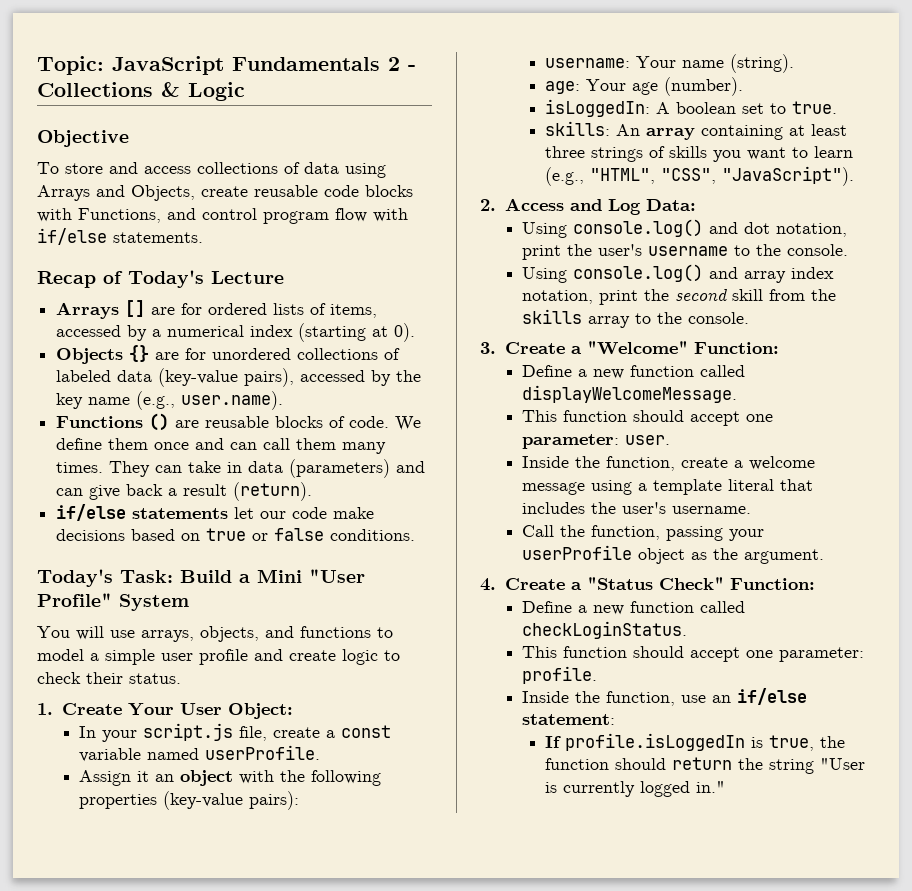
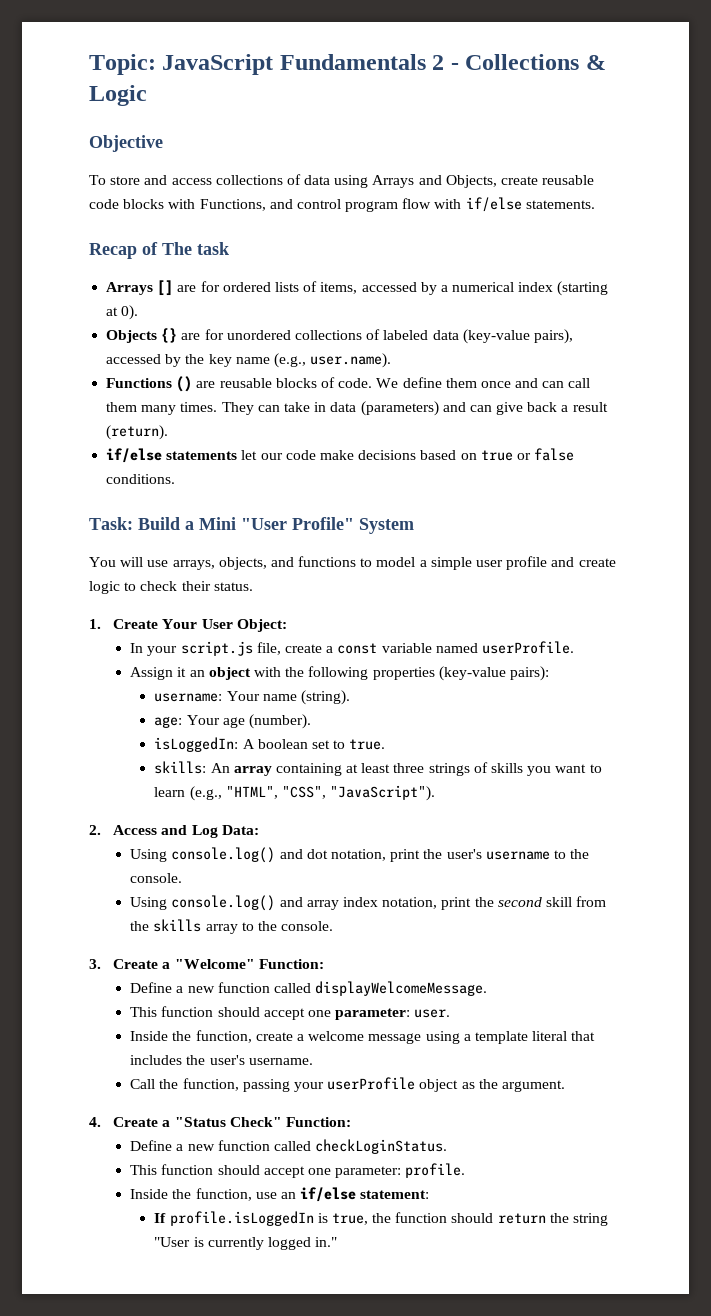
- Recap of Today's Lecture
+ Recap of The task
- Today's Task: Build a Mini "User Profile" System
+ Task: Build a Mini "User Profile" System

